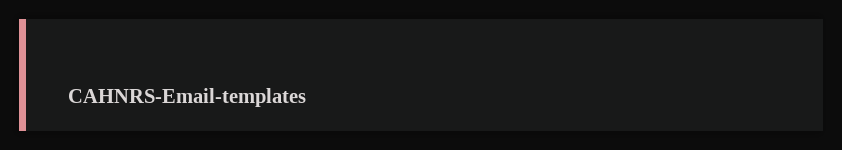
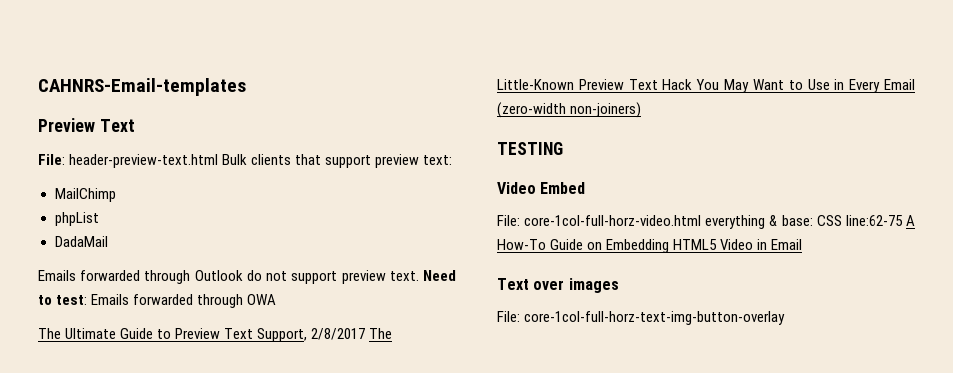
  CAHNRS-Email-templates
+ Preview Text
+ File: header-preview-text.html Bulk clients that support preview text:
+ MailChimp
+ phpList
+ DadaMail
+ Emails forwarded through Outlook do not support preview text. Need to test: Emails forwarded through OWA
+ The Ultimate Guide to Preview Text Support, 2/8/2017 The Little-Known Preview Text Hack You May Want to Use in Every Email (zero-width non-joiners)
+ TESTING
+ Video Embed
+ File: core-1col-full-horz-video.html everything & base: CSS line:62-75 A How-To Guide on Embedding HTML5 Video in Email
+ Text over images
+ File: core-1col-full-horz-text-img-button-overlay

